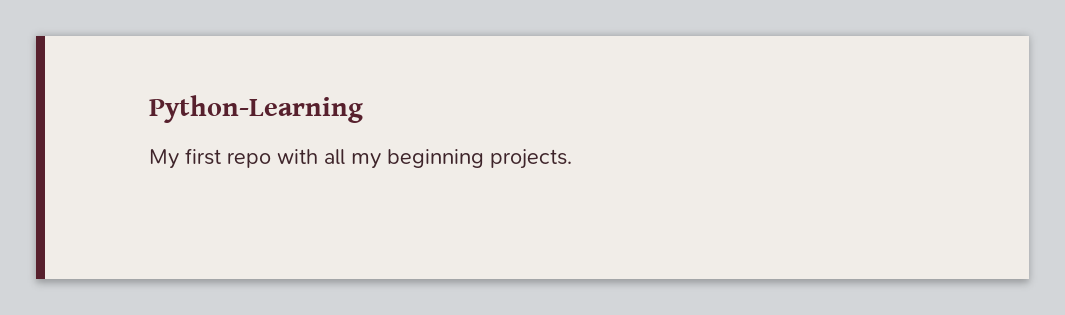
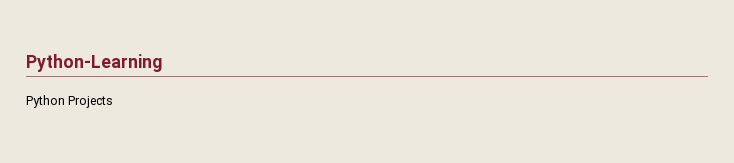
- My first repo with all my beginning projects.
+ Python Projects

